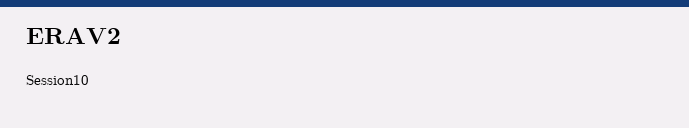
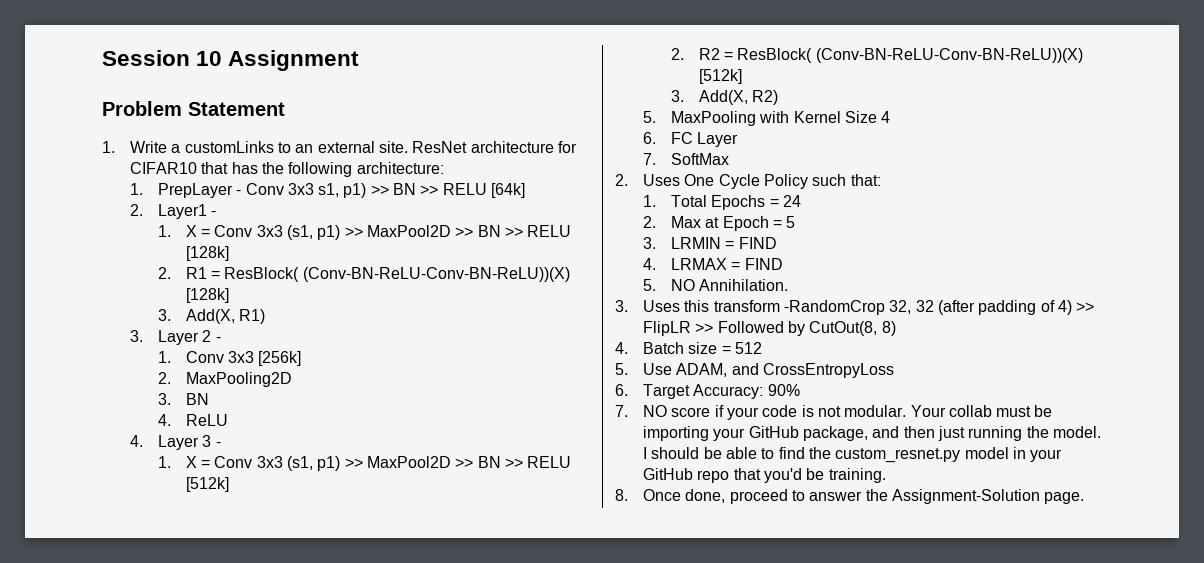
- ERAV2
- Session10
+ Session 10 Assignment
+ Problem Statement
+ 1. Write a customLinks to an external site. ResNet architecture for CIFAR10 that has the following architecture:
+ 1. PrepLayer - Conv 3x3 s1, p1) >> BN >> RELU [64k]
+ 2. Layer1 -
+ 1. X = Conv 3x3 (s1, p1) >> MaxPool2D >> BN >> RELU [128k]
+ 2. R1 = ResBlock( (Conv-BN-ReLU-Conv-BN-ReLU))(X) [128k]
+ 3. Add(X, R1)
+ 3. Layer 2 -
+ 1. Conv 3x3 [256k]
+ 2. MaxPooling2D
+ 3. BN
+ 4. ReLU
+ 4. Layer 3 -
+ 1. X = Conv 3x3 (s1, p1) >> MaxPool2D >> BN >> RELU [512k]
+ 2. R2 = ResBlock( (Conv-BN-ReLU-Conv-BN-ReLU))(X) [512k]
+ 3. Add(X, R2)
+ 5. MaxPooling with Kernel Size 4
+ 6. FC Layer
+ 7. SoftMax
+ 2. Uses One Cycle Policy such that:
+ 1. Total Epochs = 24
+ 2. Max at Epoch = 5
+ 3. LRMIN = FIND
+ 4. LRMAX = FIND
+ 5. NO Annihilation.
+ 3. Uses this transform -RandomCrop 32, 32 (after padding of 4) >> FlipLR >> Followed by CutOut(8, 8)
+ 4. Batch size = 512
+ 5. Use ADAM, and CrossEntropyLoss
+ 6. Target Accuracy: 90%
+ 7. NO score if your code is not modular. Your collab must be importing your GitHub package, and then just running the model. I should be able to find the custom_resnet.py model in your GitHub repo that you'd be training.
+ 8. Once done, proceed to answer the Assignment-Solution page.

